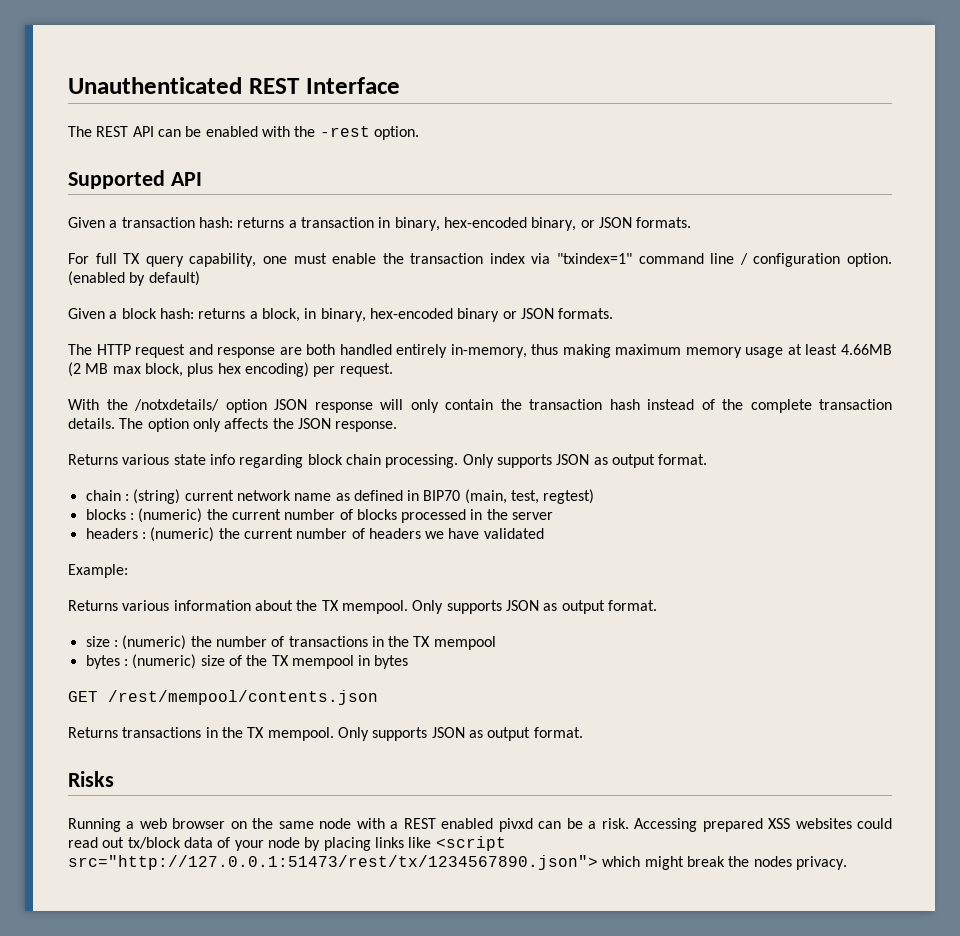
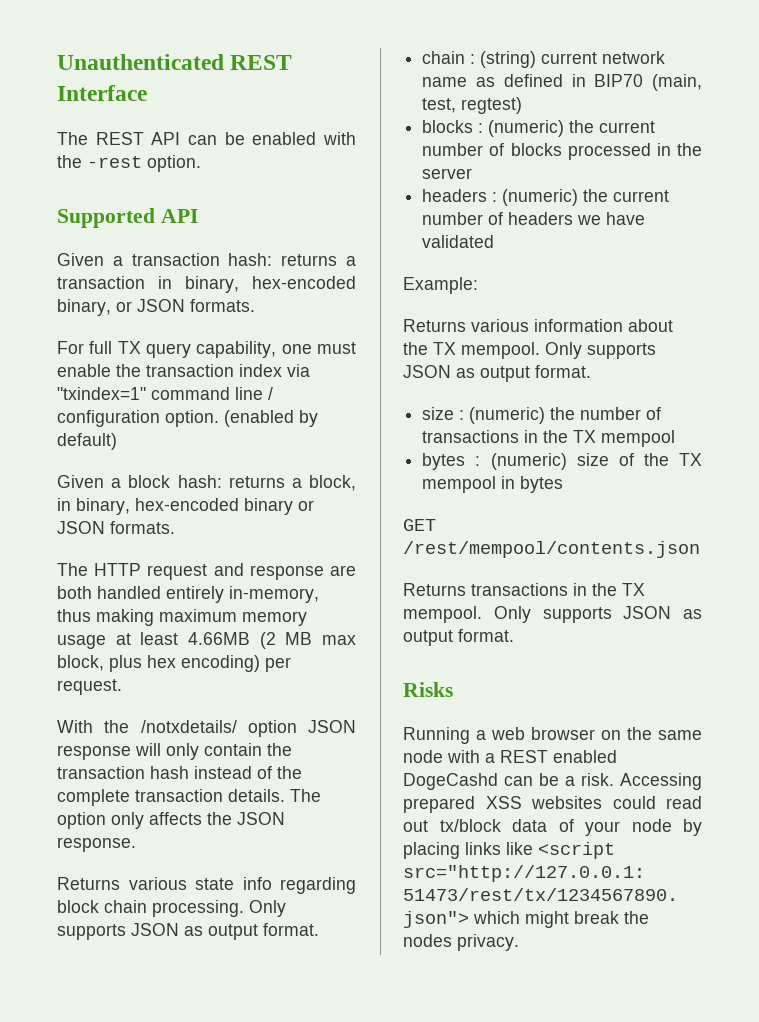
- Running a web browser on the same node with a REST enabled pivxd can be a risk.
+ Running a web browser on the same node with a REST enabled DogeCashd can be a risk.

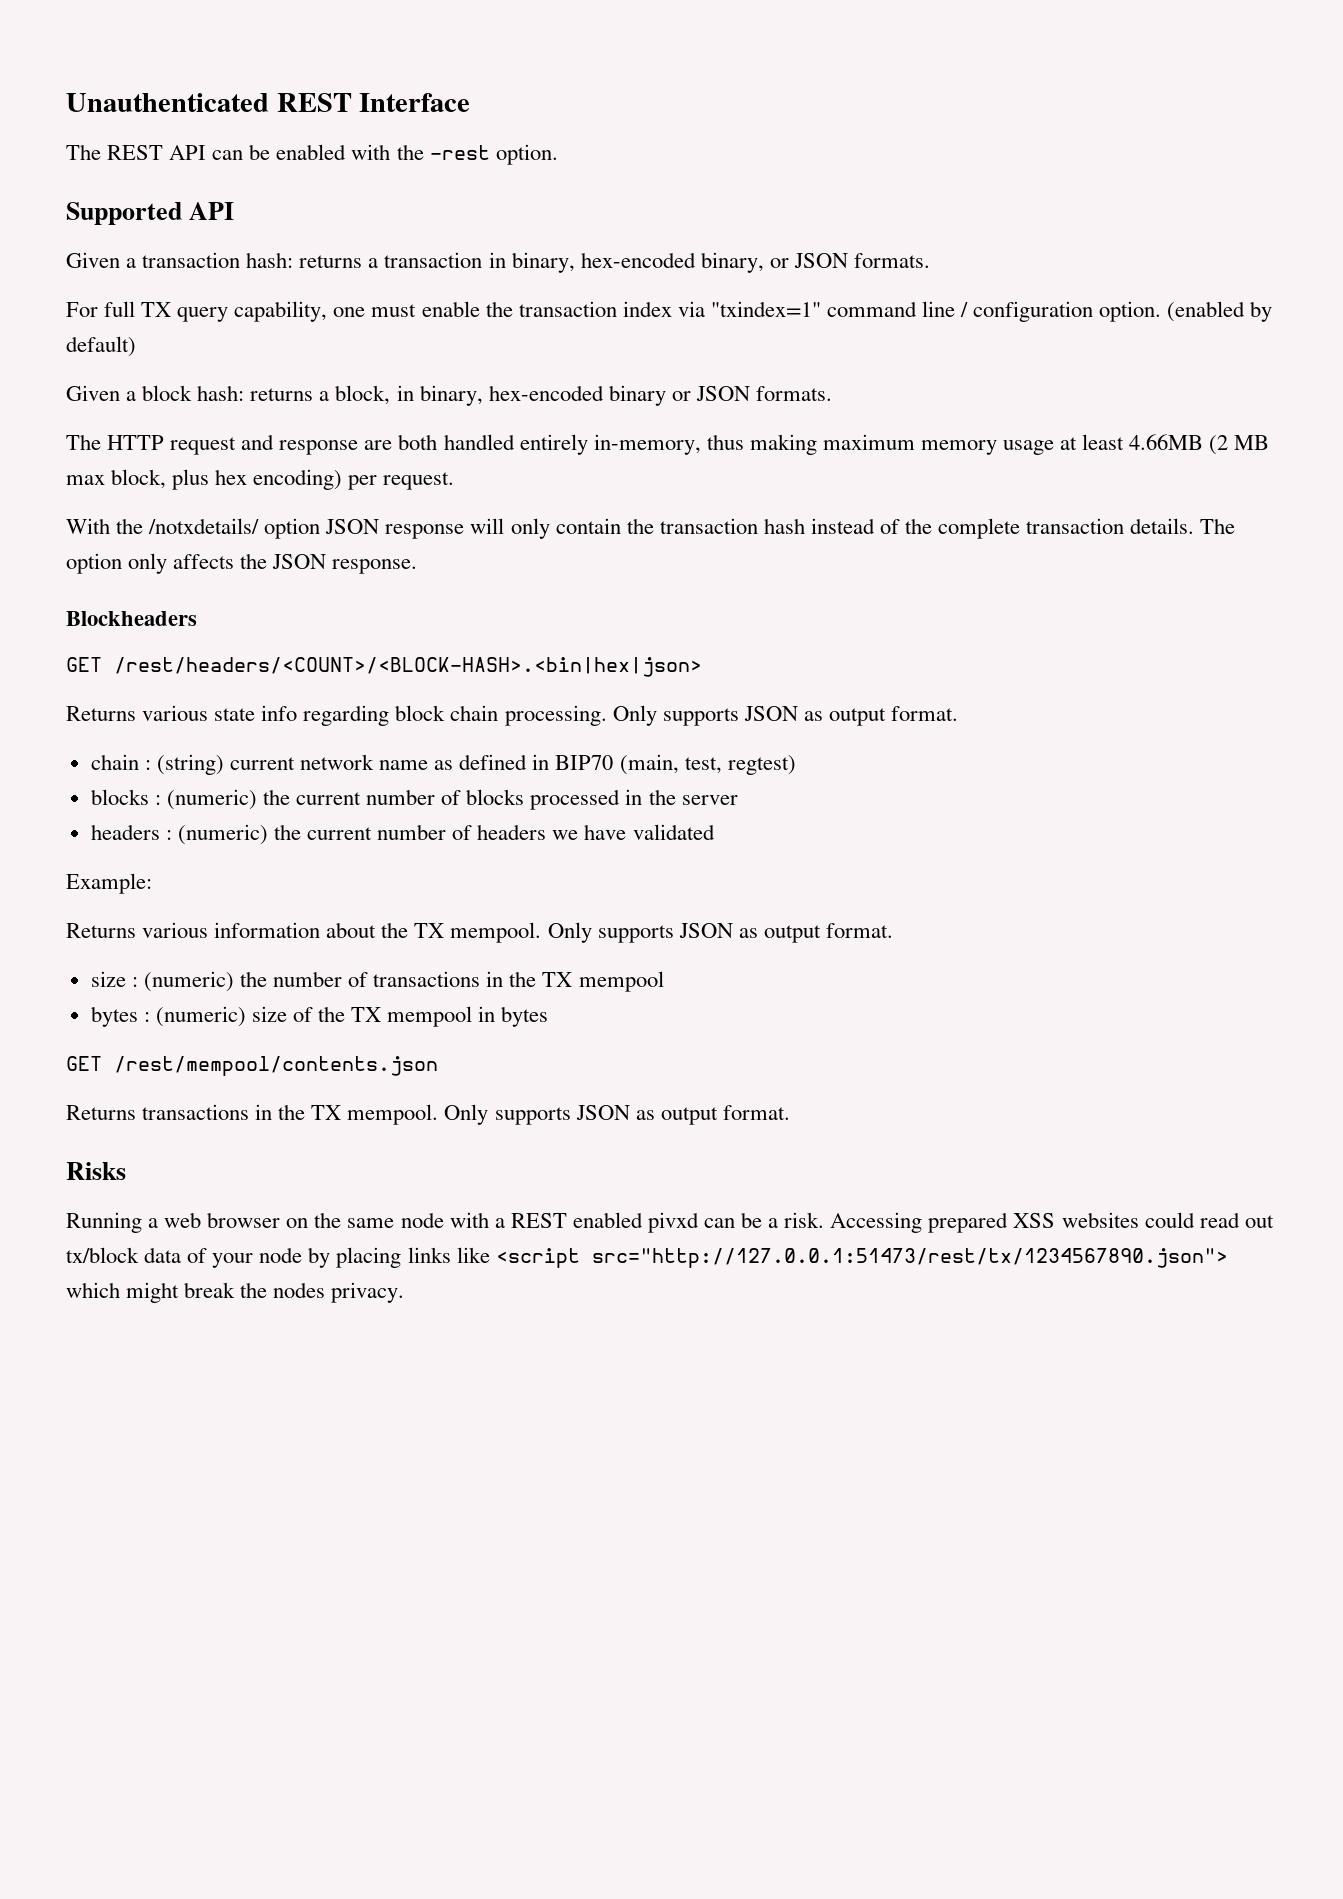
+ Blockheaders
+ GET /rest/headers/<COUNT>/<BLOCK-HASH>.<bin|hex|json>
- Running a web browser on the same node with a REST enabled DogeCashd can be a risk.
+ Running a web browser on the same node with a REST enabled pivxd can be a risk.

